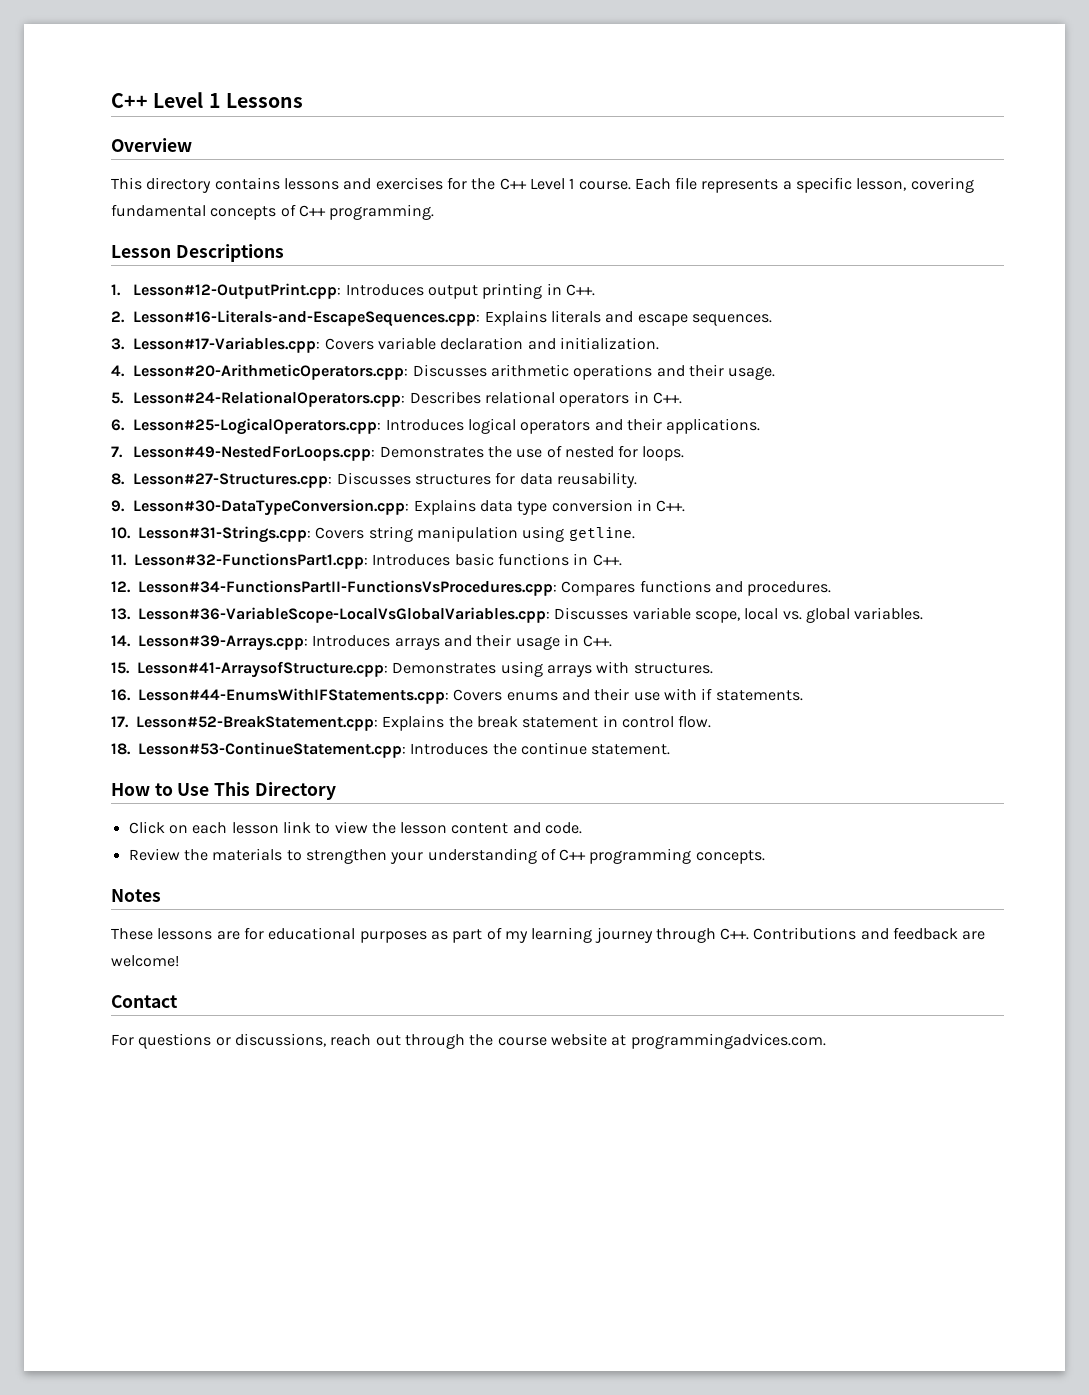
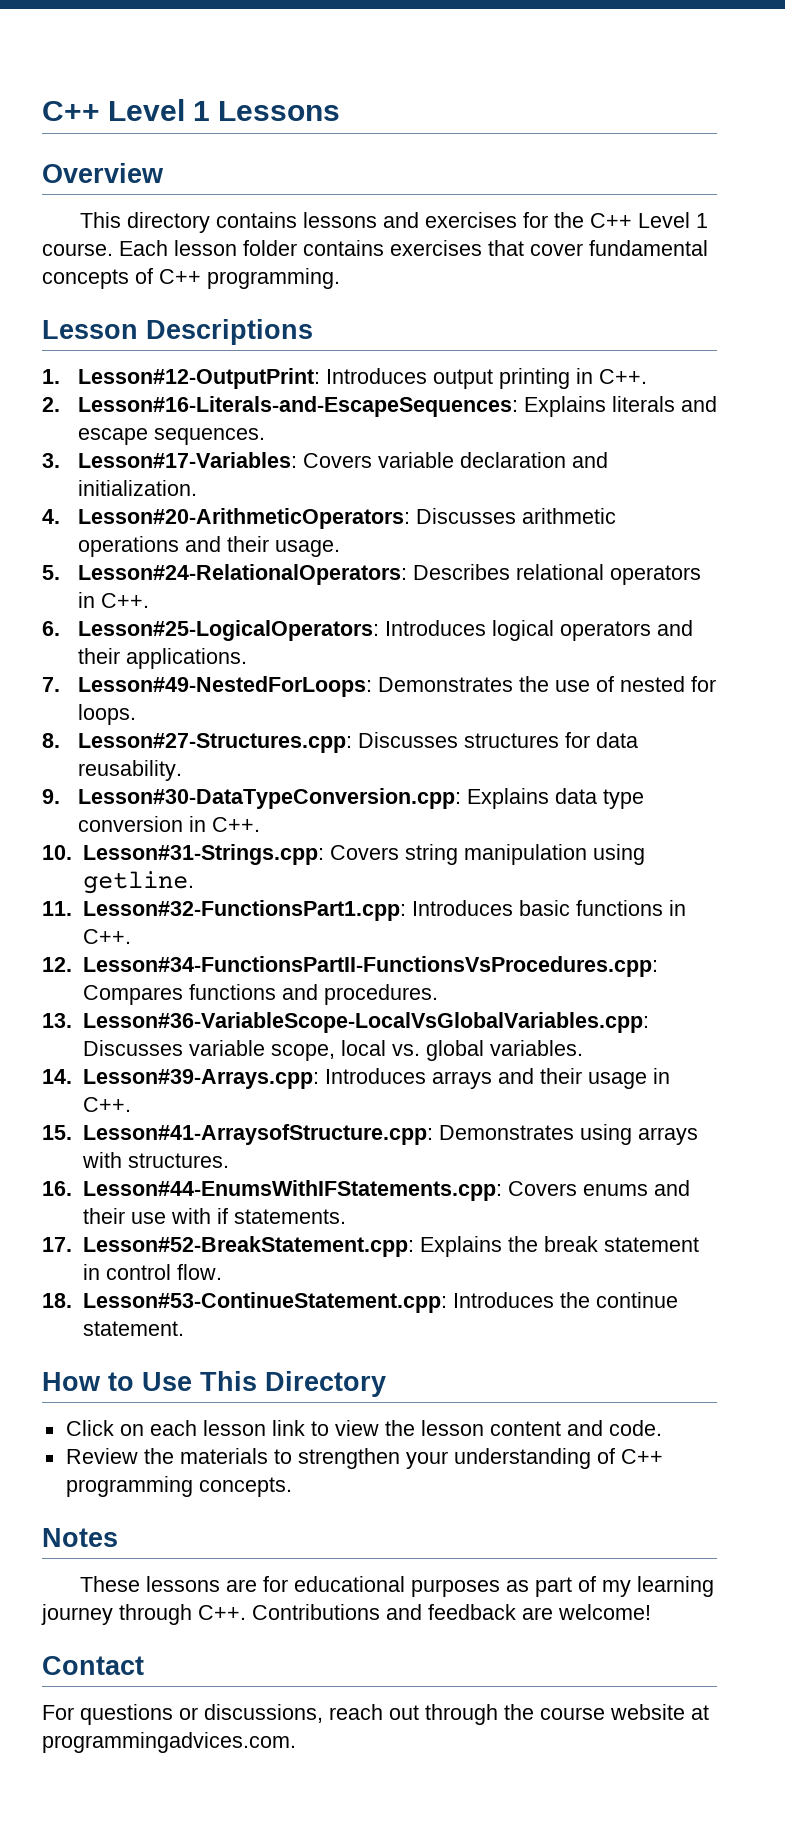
- Each file represents a specific lesson, covering fundamental concepts of C++ programming.
+ Each lesson folder contains exercises that cover fundamental concepts of C++ programming.
- 1. Lesson#12-OutputPrint.cpp: Introduces output printing in C++.
+ 1. Lesson#12-OutputPrint: Introduces output printing in C++.
- 2. Lesson#16-Literals-and-EscapeSequences.cpp: Explains literals and escape sequences.
+ 2. Lesson#16-Literals-and-EscapeSequences: Explains literals and escape sequences.
- 3. Lesson#17-Variables.cpp: Covers variable declaration and initialization.
+ 3. Lesson#17-Variables: Covers variable declaration and initialization.
- 4. Lesson#20-ArithmeticOperators.cpp: Discusses arithmetic operations and their usage.
+ 4. Lesson#20-ArithmeticOperators: Discusses arithmetic operations and their usage.
- 5. Lesson#24-RelationalOperators.cpp: Describes relational operators in C++.
+ 5. Lesson#24-RelationalOperators: Describes relational operators in C++.
- 6. Lesson#25-LogicalOperators.cpp: Introduces logical operators and their applications.
+ 6. Lesson#25-LogicalOperators: Introduces logical operators and their applications.
- 7. Lesson#49-NestedForLoops.cpp: Demonstrates the use of nested for loops.
+ 7. Lesson#49-NestedForLoops: Demonstrates the use of nested for loops.

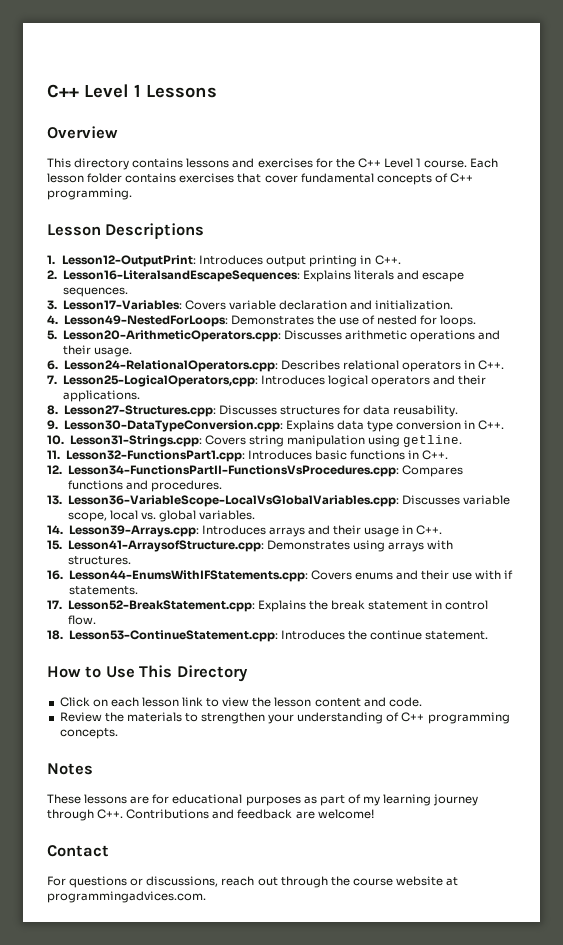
- 1. Lesson#12-OutputPrint: Introduces output printing in C++.
+ 1. Lesson12-OutputPrint: Introduces output printing in C++.
- 2. Lesson#16-Literals-and-EscapeSequences: Explains literals and escape sequences.
+ 2. Lesson16-LiteralsandEscapeSequences: Explains literals and escape sequences.
- 3. Lesson#17-Variables: Covers variable declaration and initialization.
+ 3. Lesson17-Variables: Covers variable declaration and initialization.
- 4. Lesson#20-ArithmeticOperators: Discusses arithmetic operations and their usage.
- 5. Lesson#24-RelationalOperators: Describes relational operators in C++.
- 6. Lesson#25-LogicalOperators: Introduces logical operators and their applications.
- 7. Lesson#49-NestedForLoops: Demonstrates the use of nested for loops.
+ 4. Lesson49-NestedForLoops: Demonstrates the use of nested for loops.
- 8. Lesson#27-Structures.cpp: Discusses structures for data reusability.
+ 5. Lesson20-ArithmeticOperators.cpp: Discusses arithmetic operations and their usage.
+ 6. Lesson24-RelationalOperators.cpp: Describes relational operators in C++.
+ 7. Lesson25-LogicalOperators,cpp: Introduces logical operators and their applications.
+ 8. Lesson27-Structures.cpp: Discusses structures for data reusability.
- 9. Lesson#30-DataTypeConversion.cpp: Explains data type conversion in C++.
+ 9. Lesson30-DataTypeConversion.cpp: Explains data type conversion in C++.
- 10. Lesson#31-Strings.cpp: Covers string manipulation using getline.
+ 10. Lesson31-Strings.cpp: Covers string manipulation using getline.
- 11. Lesson#32-FunctionsPart1.cpp: Introduces basic functions in C++.
+ 11. Lesson32-FunctionsPart1.cpp: Introduces basic functions in C++.
- 12. Lesson#34-FunctionsPartII-FunctionsVsProcedures.cpp: Compares functions and procedures.
+ 12. Lesson34-FunctionsPartII-FunctionsVsProcedures.cpp: Compares functions and procedures.
- 13. Lesson#36-VariableScope-LocalVsGlobalVariables.cpp: Discusses variable scope, local vs. global variables.
+ 13. Lesson36-VariableScope-LocalVsGlobalVariables.cpp: Discusses variable scope, local vs. global variables.
- 14. Lesson#39-Arrays.cpp: Introduces arrays and their usage in C++.
+ 14. Lesson39-Arrays.cpp: Introduces arrays and their usage in C++.
- 15. Lesson#41-ArraysofStructure.cpp: Demonstrates using arrays with structures.
+ 15. Lesson41-ArraysofStructure.cpp: Demonstrates using arrays with structures.
- 16. Lesson#44-EnumsWithIFStatements.cpp: Covers enums and their use with if statements.
+ 16. Lesson44-EnumsWithIFStatements.cpp: Covers enums and their use with if statements.
- 17. Lesson#52-BreakStatement.cpp: Explains the break statement in control flow.
+ 17. Lesson52-BreakStatement.cpp: Explains the break statement in control flow.
- 18. Lesson#53-ContinueStatement.cpp: Introduces the continue statement.
+ 18. Lesson53-ContinueStatement.cpp: Introduces the continue statement.

